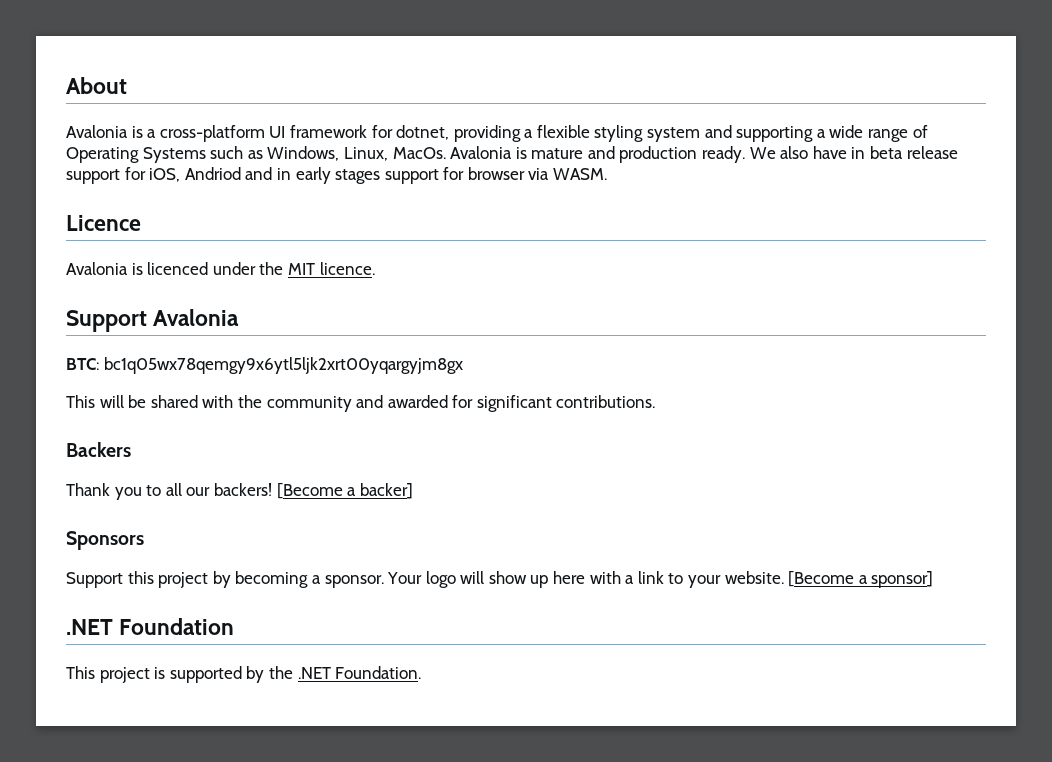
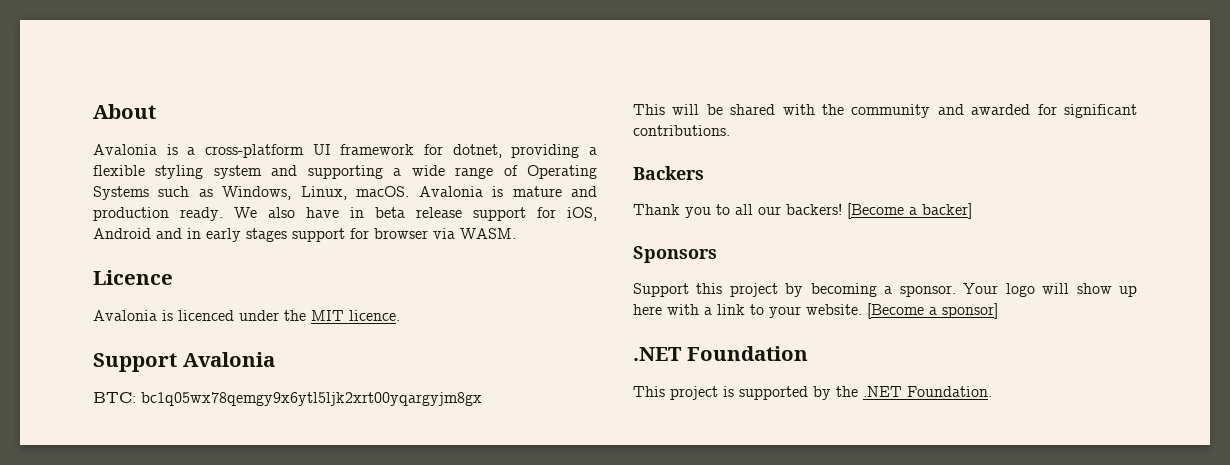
- Avalonia is a cross-platform UI framework for dotnet, providing a flexible styling system and supporting a wide range of Operating Systems such as Windows, Linux, MacOs.
+ Avalonia is a cross-platform UI framework for dotnet, providing a flexible styling system and supporting a wide range of Operating Systems such as Windows, Linux, macOS.
- We also have in beta release support for iOS, Andriod and in early stages support for browser via WASM.
+ We also have in beta release support for iOS, Android and in early stages support for browser via WASM.

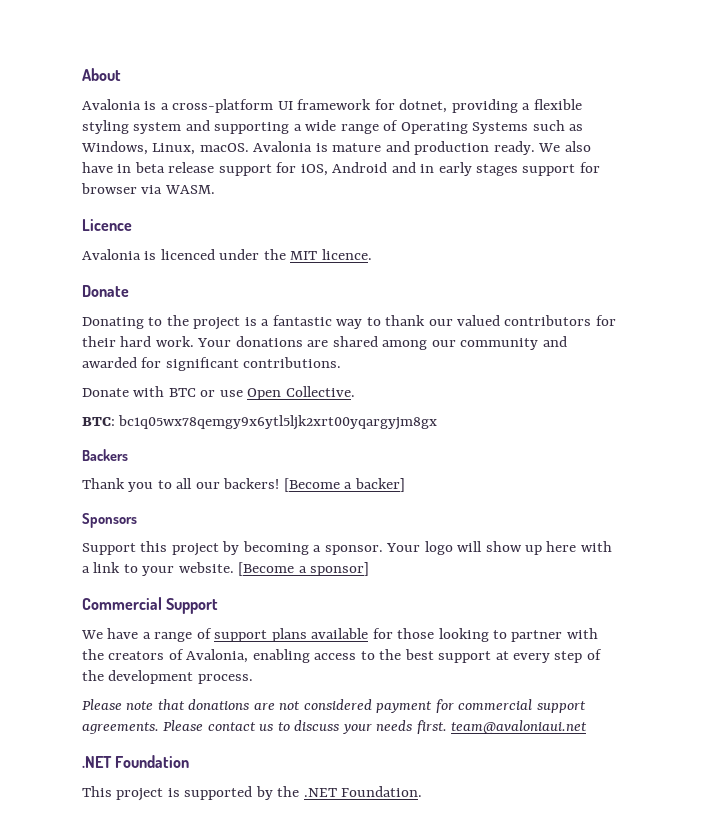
  Avalonia is licenced under the MIT licence.
- Support Avalonia
- BTC: bc1q05wx78qemgy9x6ytl5ljk2xrt00yqargyjm8gx
- This will be shared with the community and awarded for significant contributions.
+ Donate
+ Donating to the project is a fantastic way to thank our valued contributors for their hard work. Your donations are shared among our community and awarded for significant contributions.
+ Donate with BTC or use Open Collective.
+ BTC: bc1q05wx78qemgy9x6ytl5ljk2xrt00yqargyjm8gx
+ Commercial Support
+ We have a range of support plans available for those looking to partner with the creators of Avalonia, enabling access to the best support at every step of the development process.
+ Please note that donations are not considered payment for commercial support agreements. Please contact us to discuss your needs first. team@avaloniaui.net

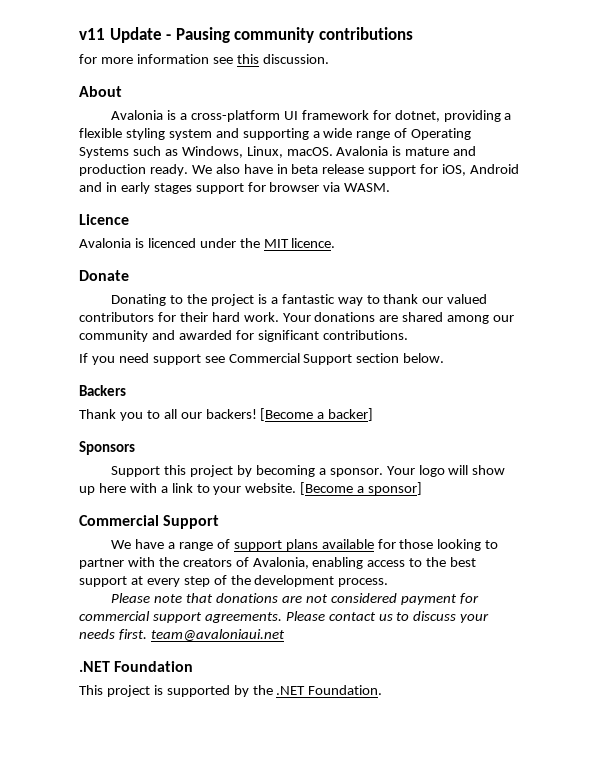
+ v11 Update - Pausing community contributions
+ for more information see this discussion.
- Donate with BTC or use Open Collective.
- BTC: bc1q05wx78qemgy9x6ytl5ljk2xrt00yqargyjm8gx
+ If you need support see Commercial Support section below.

